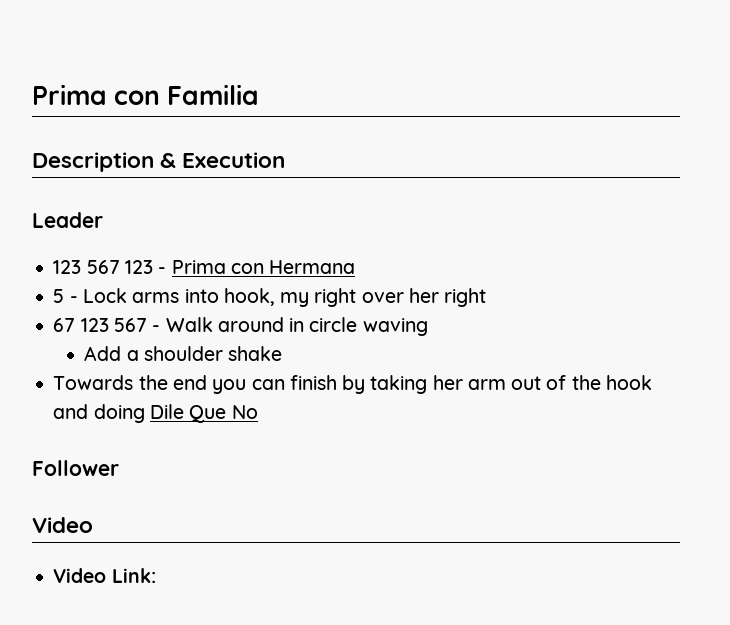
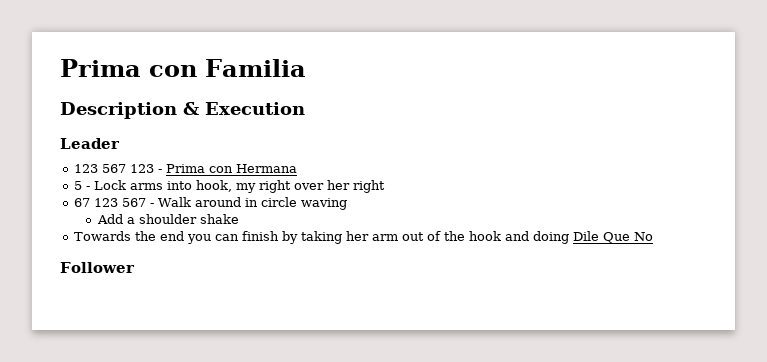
  Follower
- Video
- Video Link:

